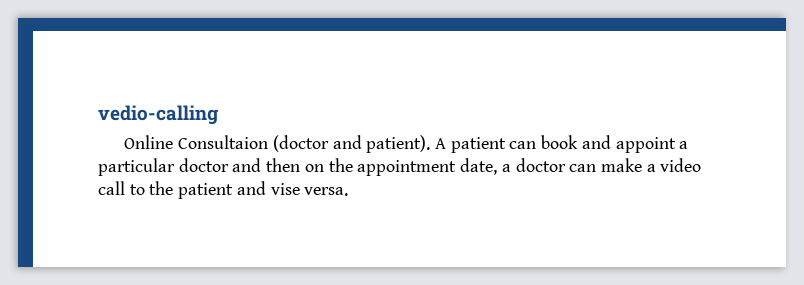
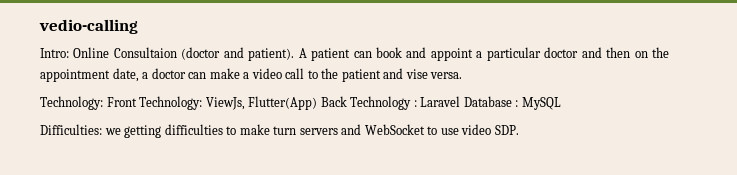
- Online Consultaion (doctor and patient).
+ Intro: Online Consultaion (doctor and patient).
+ Technology: Front Technology: ViewJs, Flutter(App) Back Technology : Laravel Database : MySQL
+ Difficulties: we getting difficulties to make turn servers and WebSocket to use video SDP.

